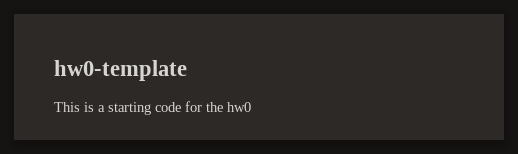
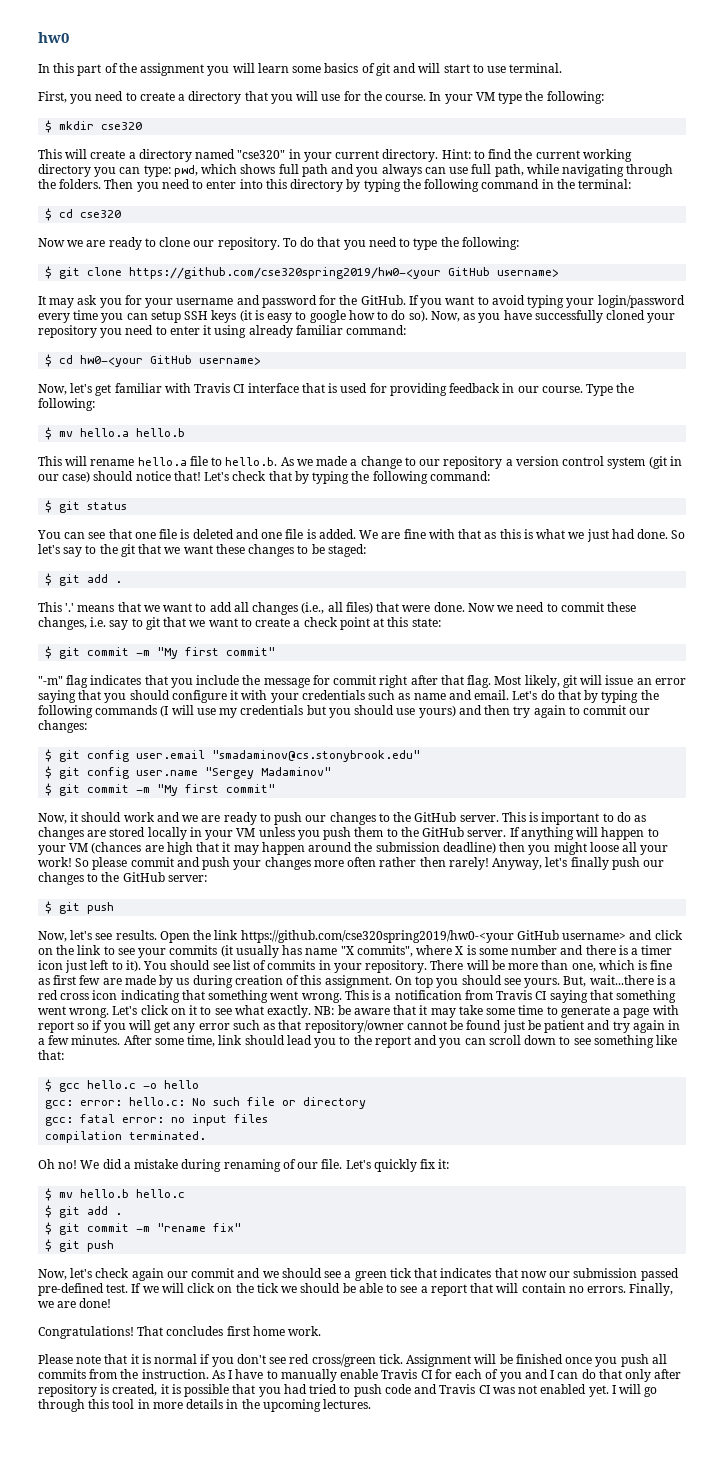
- hw0-template
- This is a starting code for the hw0
+ hw0
+ In this part of the assignment you will learn some basics of git and will start to use terminal.
+ First, you need to create a directory that you will use for the course. In your VM type the following:
+ $ mkdir cse320
+ This will create a directory named "cse320" in your current directory. Hint: to find the current working directory you can type: pwd, which shows full path and you always can use full path, while navigating through the folders. Then you need to enter into this directory by typing the following command in the terminal:
+ $ cd cse320
+ Now we are ready to clone our repository. To do that you need to type the following:
+ $ git clone https://github.com/cse320spring2019/hw0-<your GitHub username>
+ It may ask you for your username and password for the GitHub. If you want to avoid typing your login/password every time you can setup SSH keys (it is easy to google how to do so). Now, as you have successfully cloned your repository you need to enter it using already familiar command:
+ $ cd hw0-<your GitHub username>
+ Now, let's get familiar with Travis CI interface that is used for providing feedback in our course. Type the following:
+ $ mv hello.a hello.b
+ This will rename hello.a file to hello.b. As we made a change to our repository a version control system (git in our case) should notice that! Let's check that by typing the following command:
+ $ git status
+ You can see that one file is deleted and one file is added. We are fine with that as this is what we just had done. So let's say to the git that we want these changes to be staged:
+ $ git add .
+ This '.' means that we want to add all changes (i.e., all files) that were done. Now we need to commit these changes, i.e. say to git that we want to create a check point at this state:
+ $ git commit -m "My first commit"
+ "-m" flag indicates that you include the message for commit right after that flag. Most likely, git will issue an error saying that you should configure it with your credentials such as name and email. Let's do that by typing the following commands (I will use my credentials but you should use yours) and then try again to commit our changes:
+ $ git config user.email "smadaminov@cs.stonybrook.edu"
+ $ git config user.name "Sergey Madaminov"
+ $ git commit -m "My first commit"
+ Now, it should work and we are ready to push our changes to the GitHub server. This is important to do as changes are stored locally in your VM unless you push them to the GitHub server. If anything will happen to your VM (chances are high that it may happen around the submission deadline) then you might loose all your work! So please commit and push your changes more often rather then rarely! Anyway, let's finally push our changes to the GitHub server:
+ $ git push
+ Now, let's see results. Open the link https://github.com/cse320spring2019/hw0-<your GitHub username> and click on the link to see your commits (it usually has name "X commits", where X is some number and there is a timer icon just left to it). You should see list of commits in your repository. There will be more than one, which is fine as first few are made by us during creation of this assignment. On top you should see yours. But, wait...there is a red cross icon indicating that something went wrong. This is a notification from Travis CI saying that something went wrong. Let's click on it to see what exactly. NB: be aware that it may take some time to generate a page with report so if you will get any error such as that repository/owner cannot be found just be patient and try again in a few minutes. After some time, link should lead you to the report and you can scroll down to see something like that:
+ $ gcc hello.c -o hello
+ gcc: error: hello.c: No such file or directory
+ gcc: fatal error: no input files
+ compilation terminated.
+ Oh no! We did a mistake during renaming of our file. Let's quickly fix it:
+ $ mv hello.b hello.c
+ $ git add .
+ $ git commit -m "rename fix"
+ $ git push
+ Now, let's check again our commit and we should see a green tick that indicates that now our submission passed pre-defined test. If we will click on the tick we should be able to see a report that will contain no errors. Finally, we are done!
+ Congratulations! That concludes first home work.
+ Please note that it is normal if you don't see red cross/green tick. Assignment will be finished once you push all commits from the instruction. As I have to manually enable Travis CI for each of you and I can do that only after repository is created, it is possible that you had tried to push code and Travis CI was not enabled yet. I will go through this tool in more details in the upcoming lectures.

